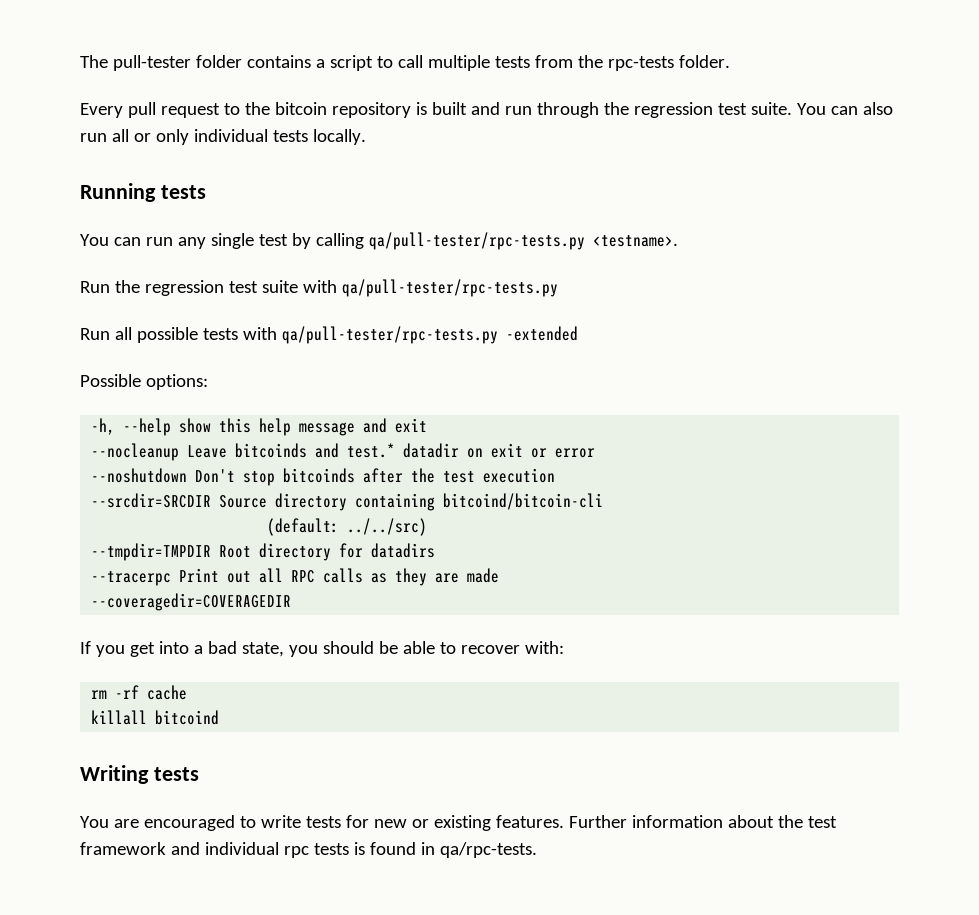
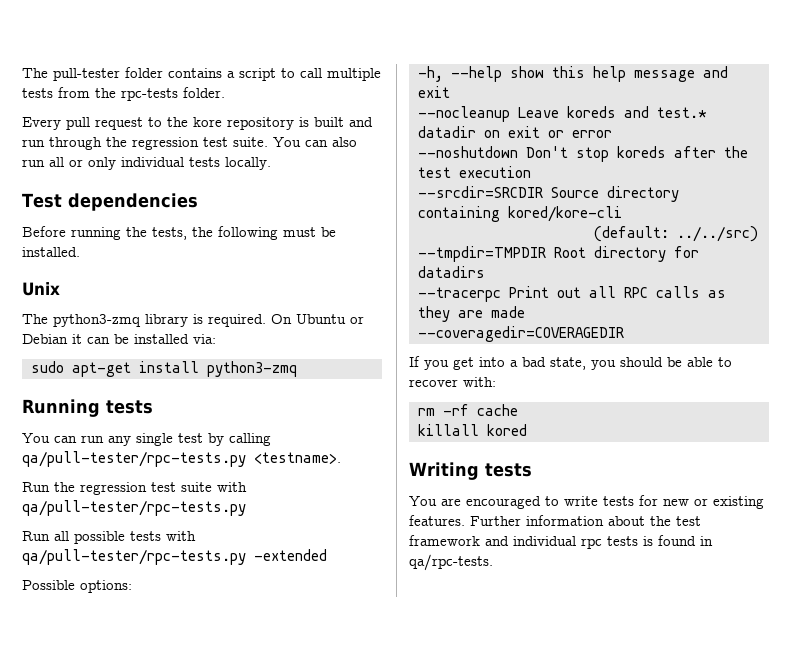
- Every pull request to the bitcoin repository is built and run through the regression test suite.
+ Every pull request to the kore repository is built and run through the regression test suite.
+ Test dependencies
+ Before running the tests, the following must be installed.
+ Unix
+ The python3-zmq library is required. On Ubuntu or Debian it can be installed via:
+ sudo apt-get install python3-zmq
- --nocleanup Leave bitcoinds and test.* datadir on exit or error
+ --nocleanup Leave koreds and test.* datadir on exit or error
- --noshutdown Don't stop bitcoinds after the test execution
+ --noshutdown Don't stop koreds after the test execution
- --srcdir=SRCDIR Source directory containing bitcoind/bitcoin-cli
+ --srcdir=SRCDIR Source directory containing kored/kore-cli
- killall bitcoind
+ killall kored

